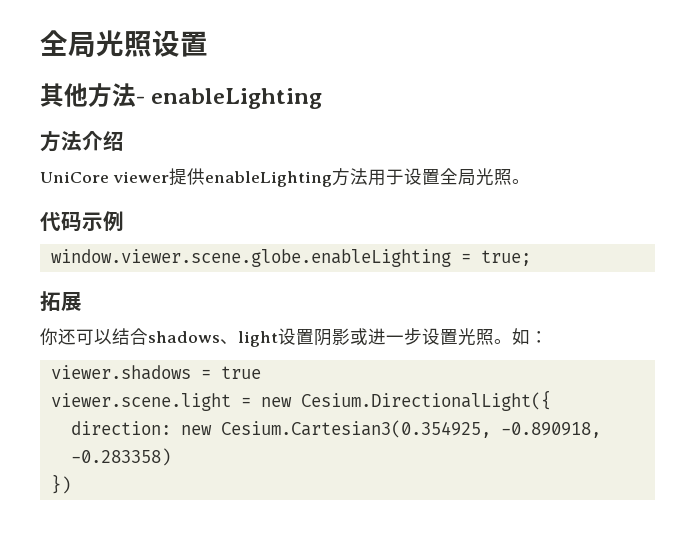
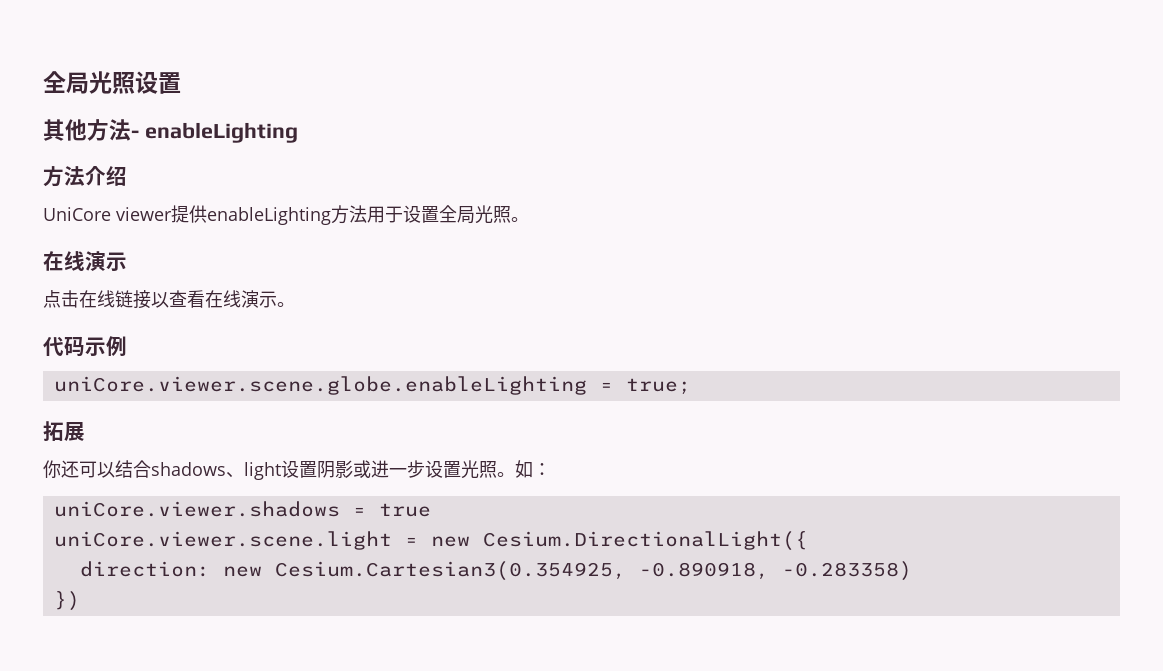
  UniCore viewer提供enableLighting方法用于设置全局光照。
+ 在线演示
+ 点击在线链接以查看在线演示。
- window.viewer.scene.globe.enableLighting = true;
+ uniCore.viewer.scene.globe.enableLighting = true;
- viewer.shadows = true
+ uniCore.viewer.shadows = true
- viewer.scene.light = new Cesium.DirectionalLight({
+ uniCore.viewer.scene.light = new Cesium.DirectionalLight({

